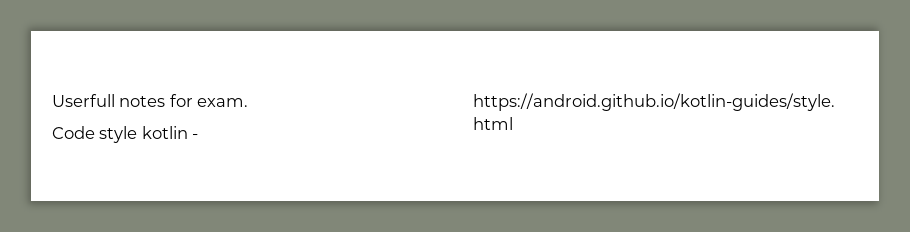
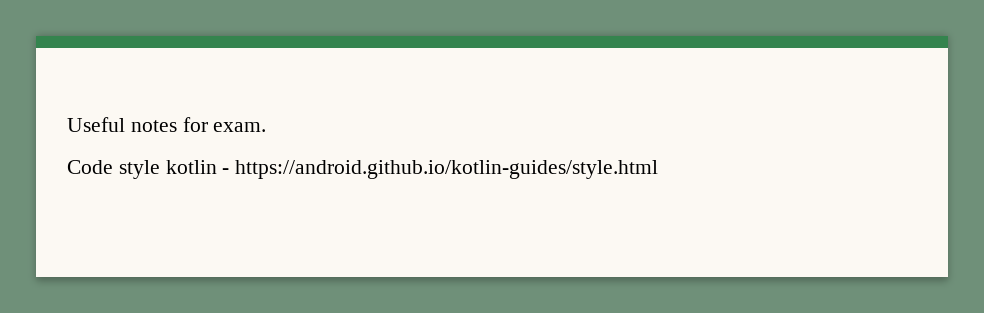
- Userfull notes for exam.
+ Useful notes for exam.

